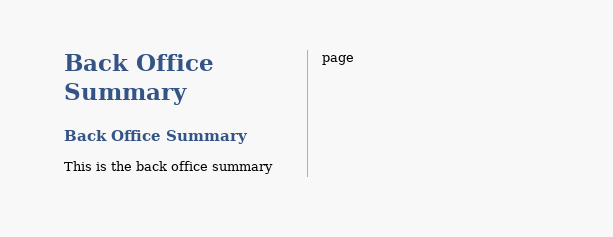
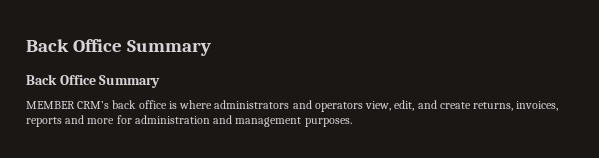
- This is the back office summary page
+ MEMBER CRM’s back office is where administrators and operators view, edit, and create returns, invoices, reports and more for administration and management purposes.

